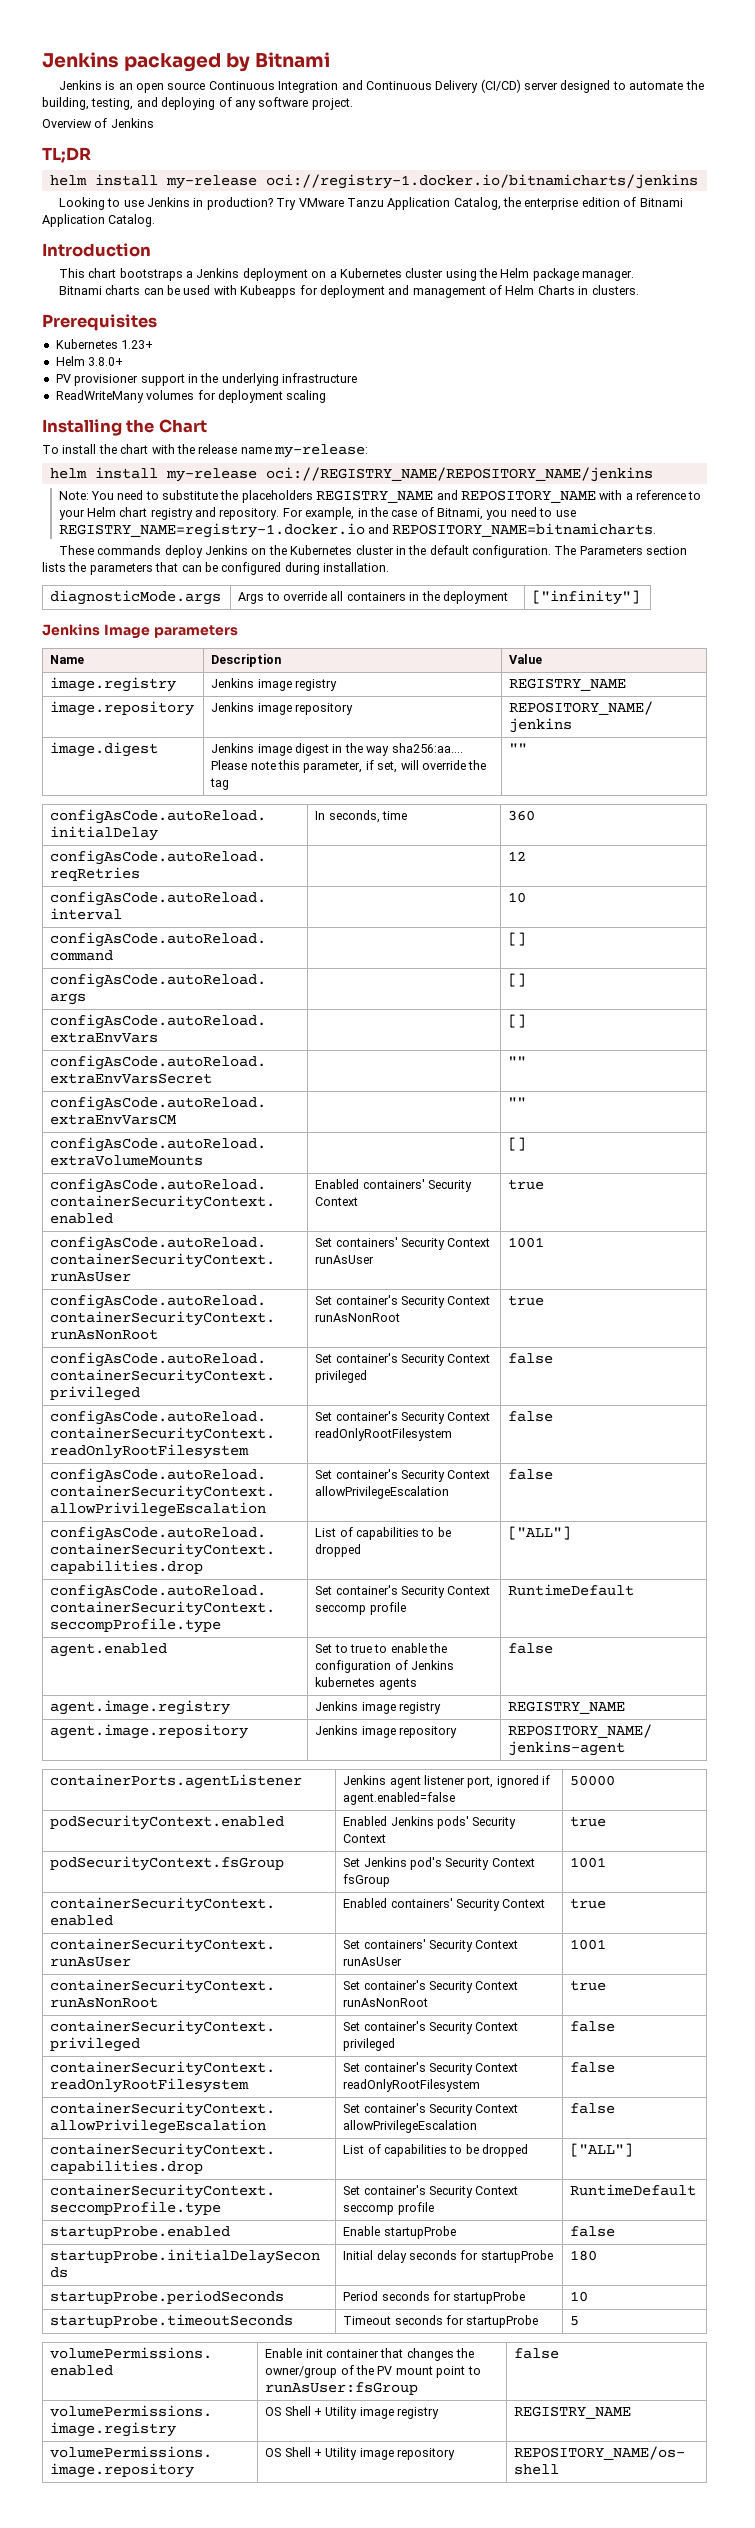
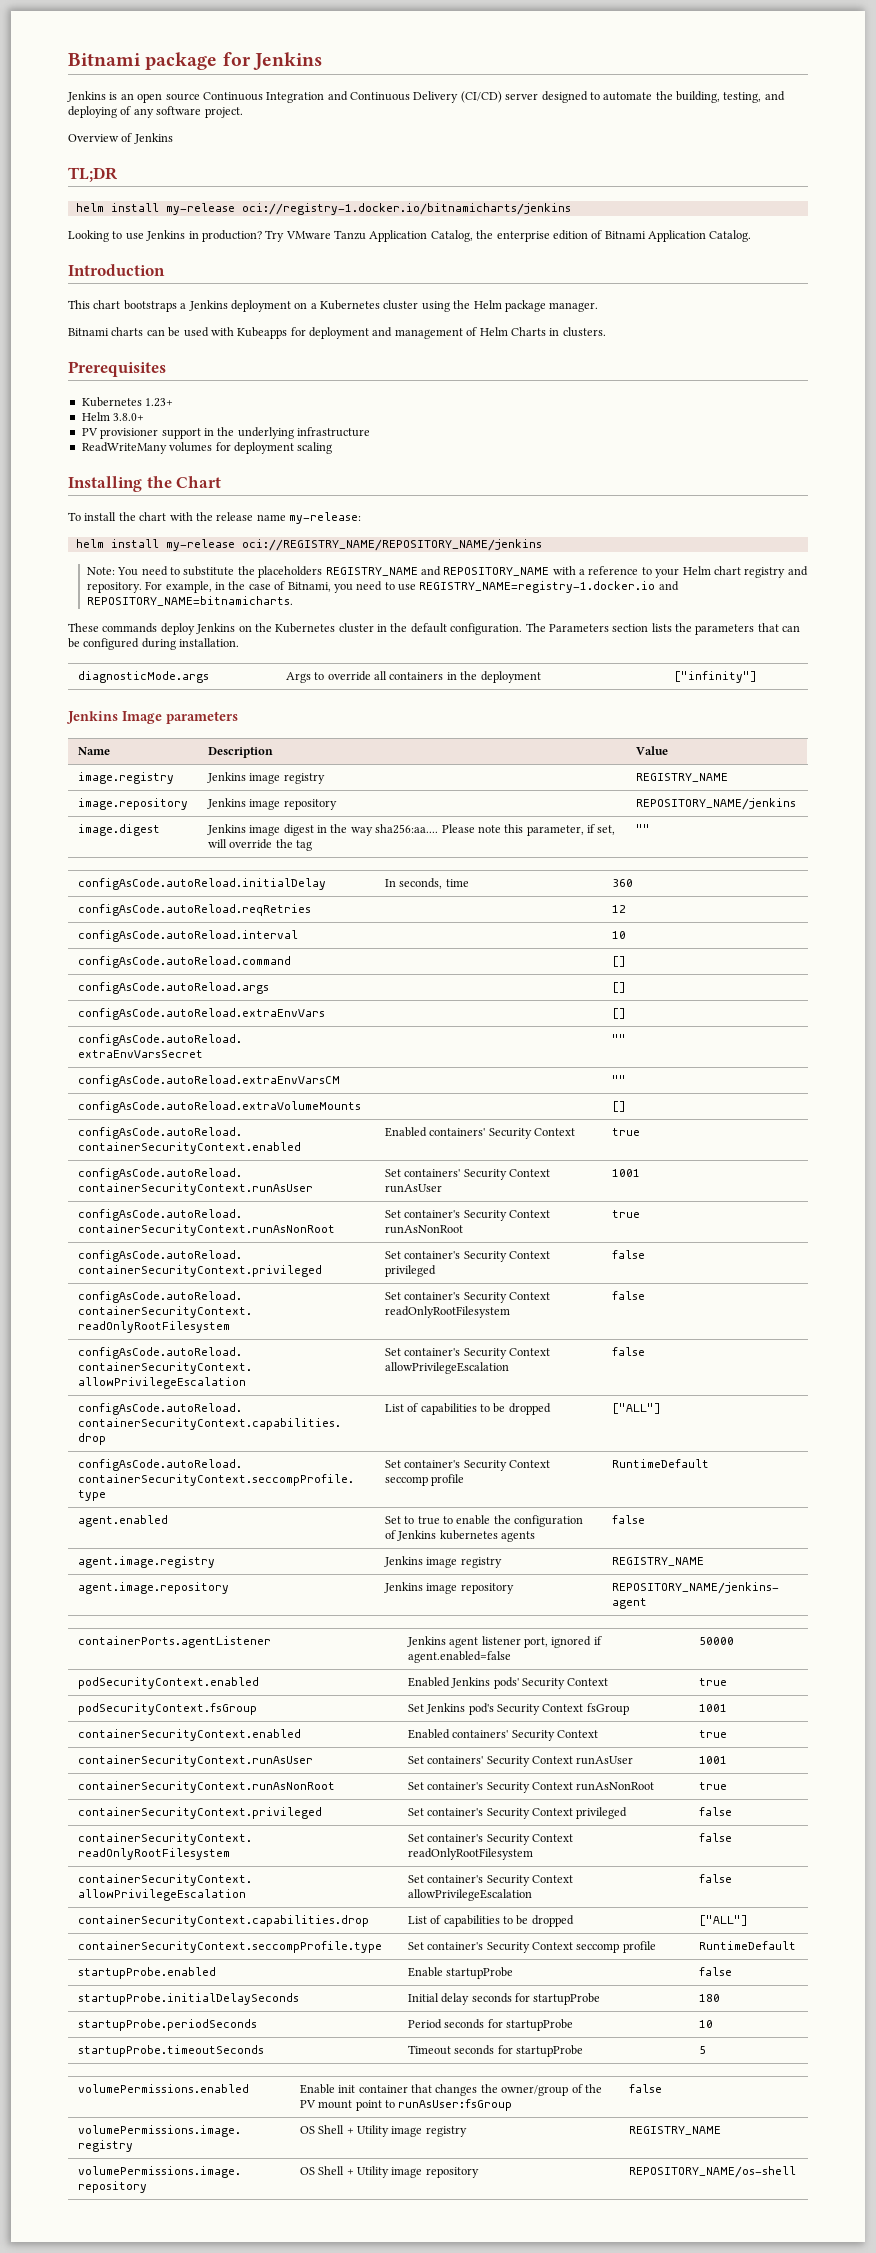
- Jenkins packaged by Bitnami
+ Bitnami package for Jenkins

